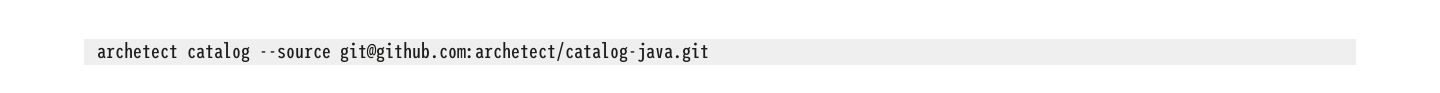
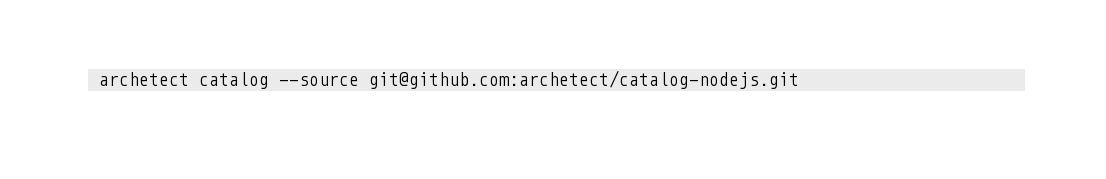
- archetect catalog --source git@github.com:archetect/catalog-java.git
+ archetect catalog --source git@github.com:archetect/catalog-nodejs.git

